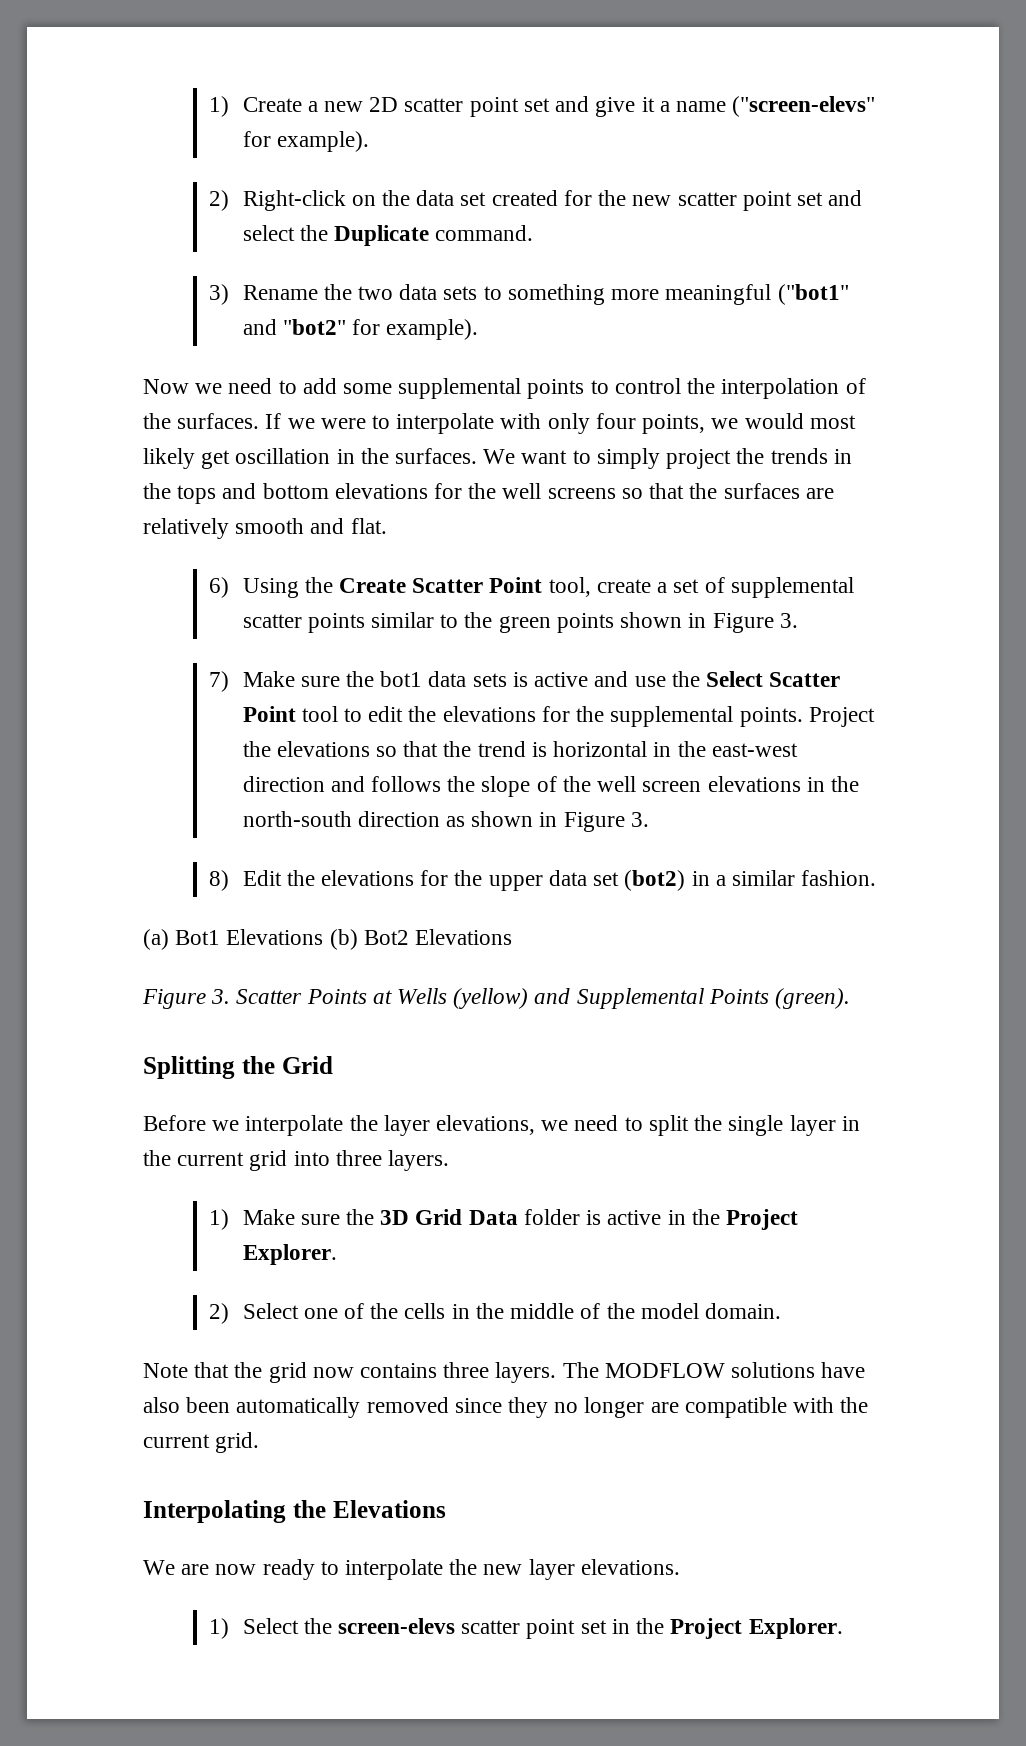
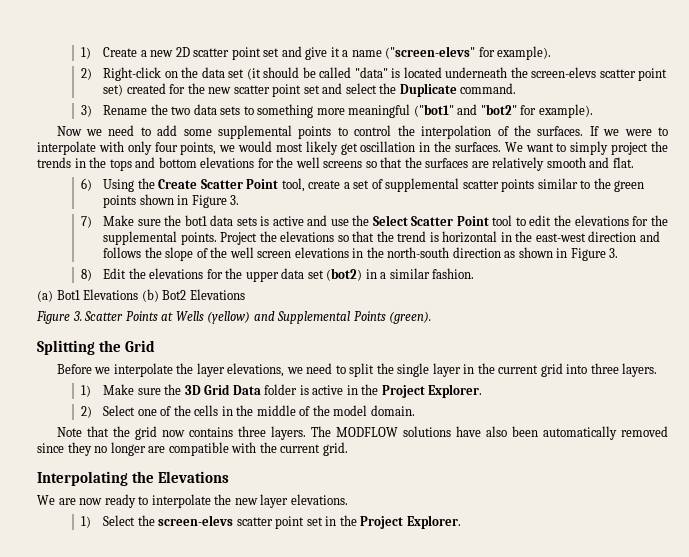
- 2) Right-click on the data set created for the new scatter point set and select the Duplicate command.
+ 2) Right-click on the data set (it should be called "data" is located underneath the screen-elevs scatter point set) created for the new scatter point set and select the Duplicate command.

